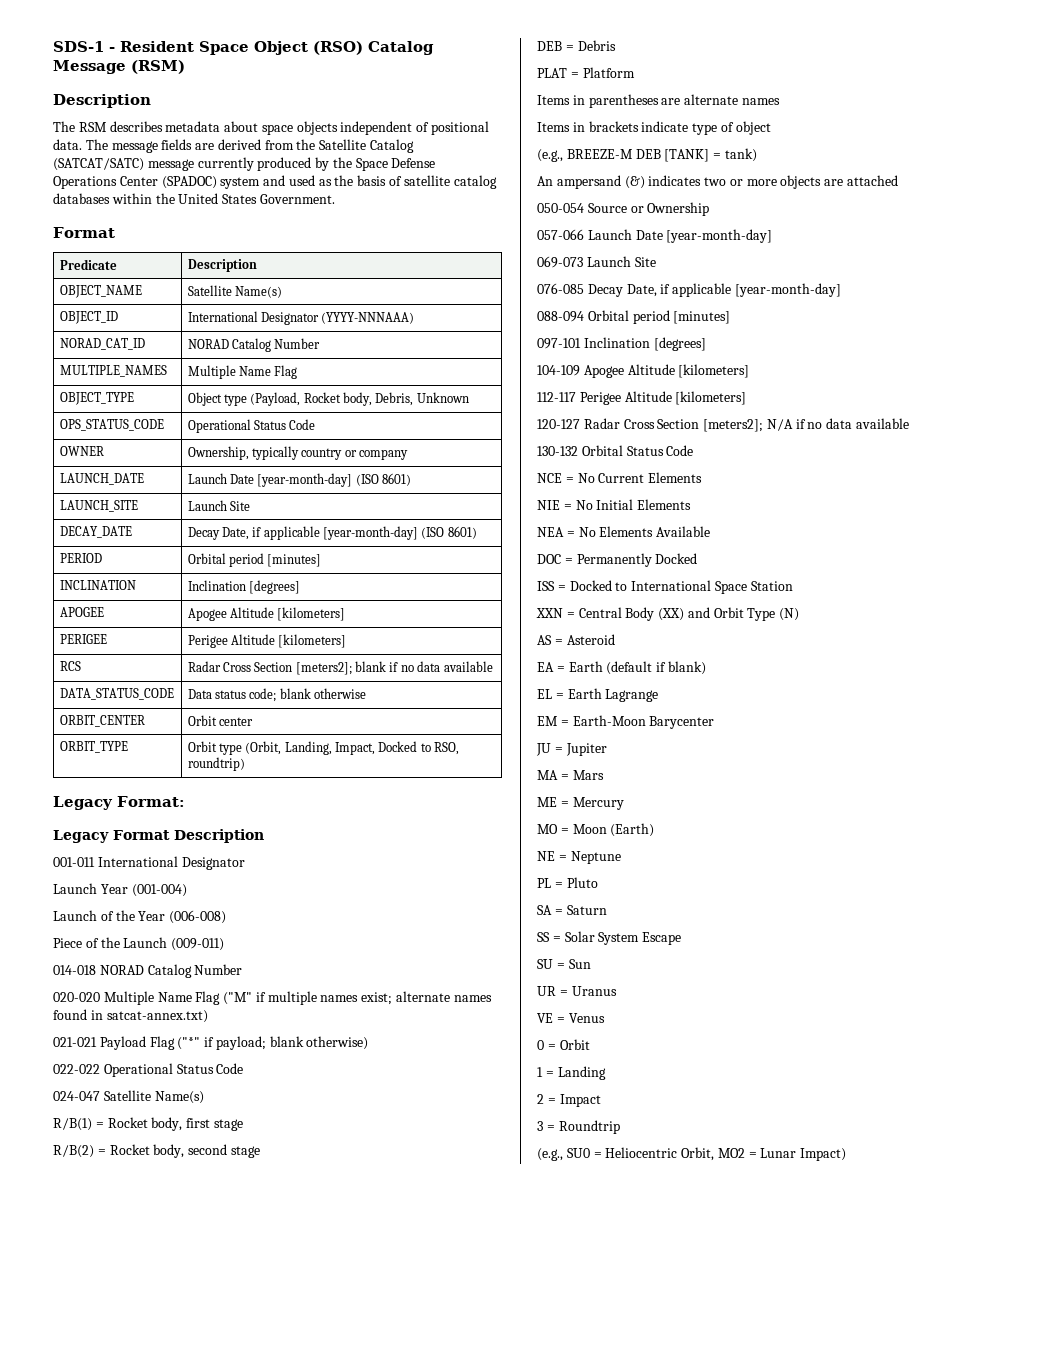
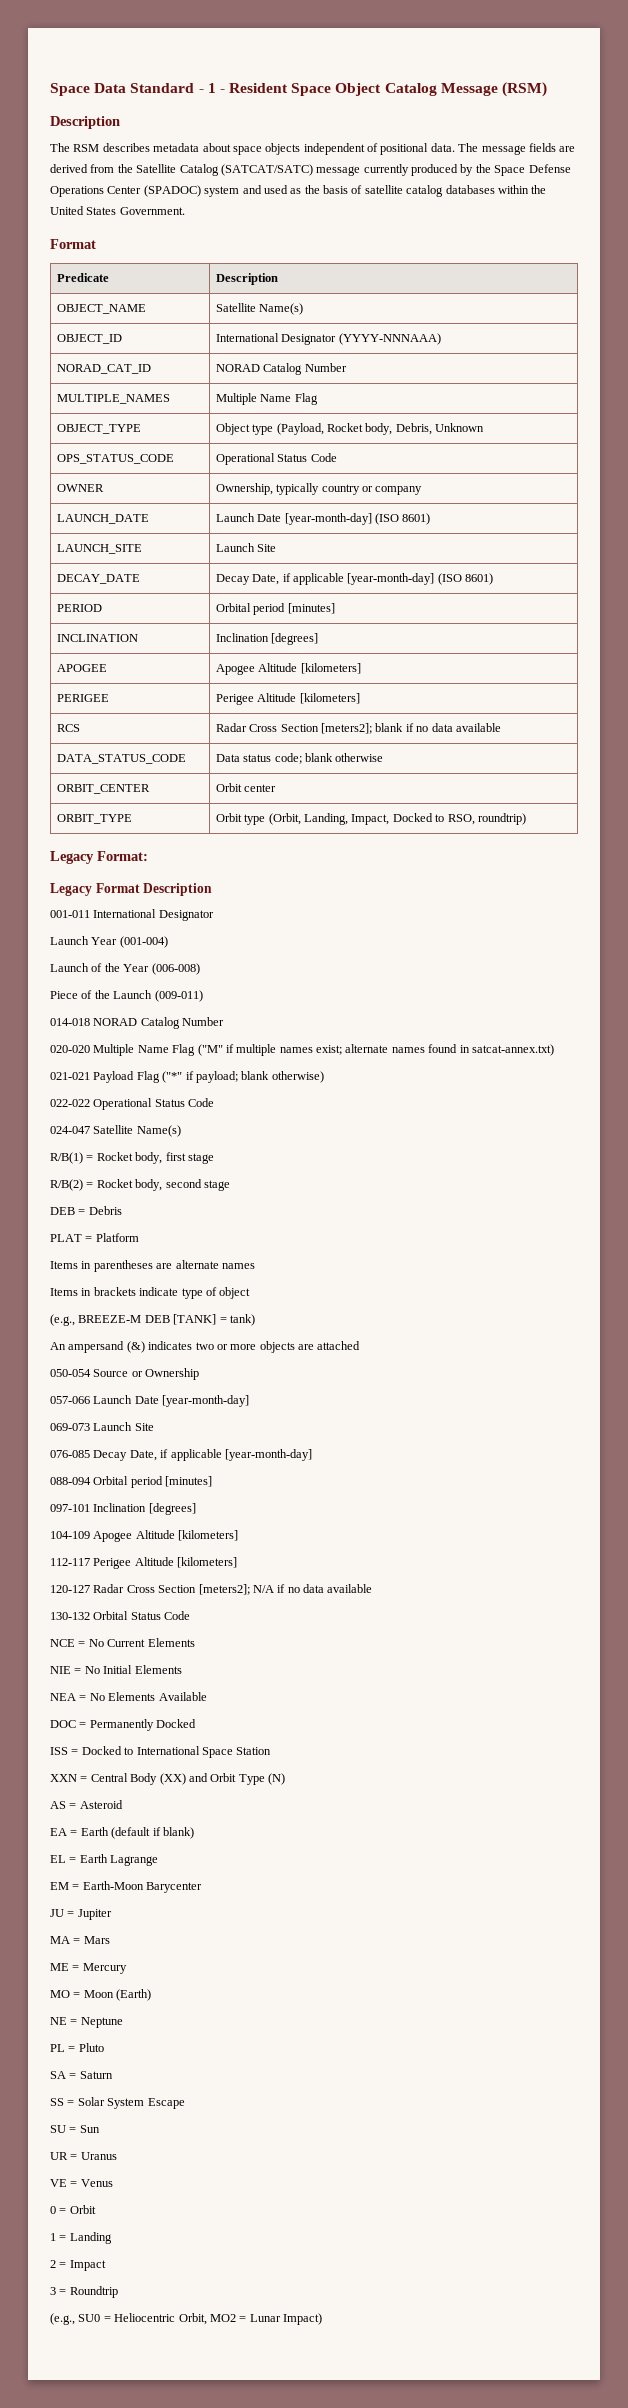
- SDS-1 - Resident Space Object (RSO) Catalog Message (RSM)
+ Space Data Standard - 1 - Resident Space Object Catalog Message (RSM)

